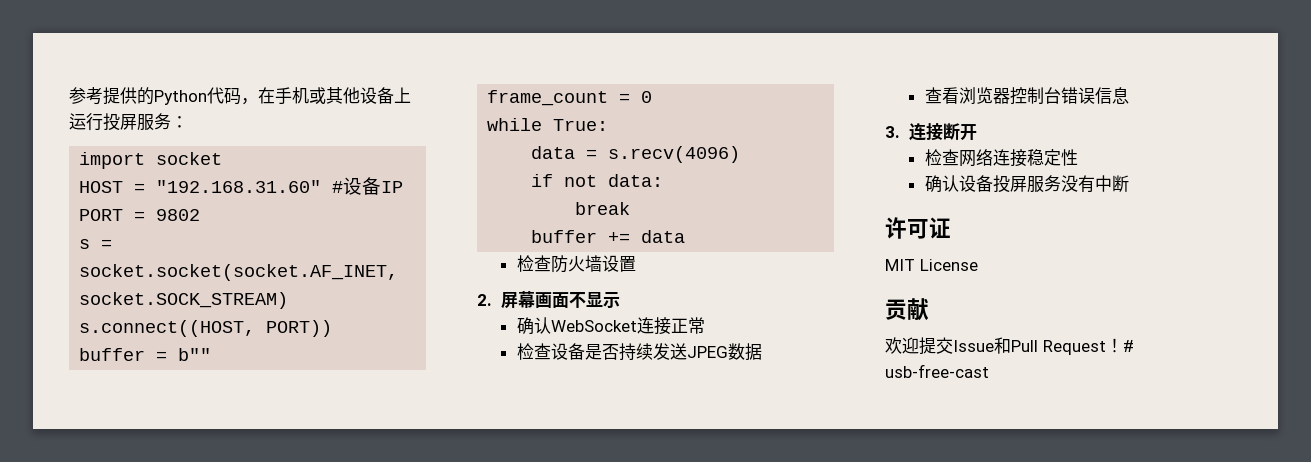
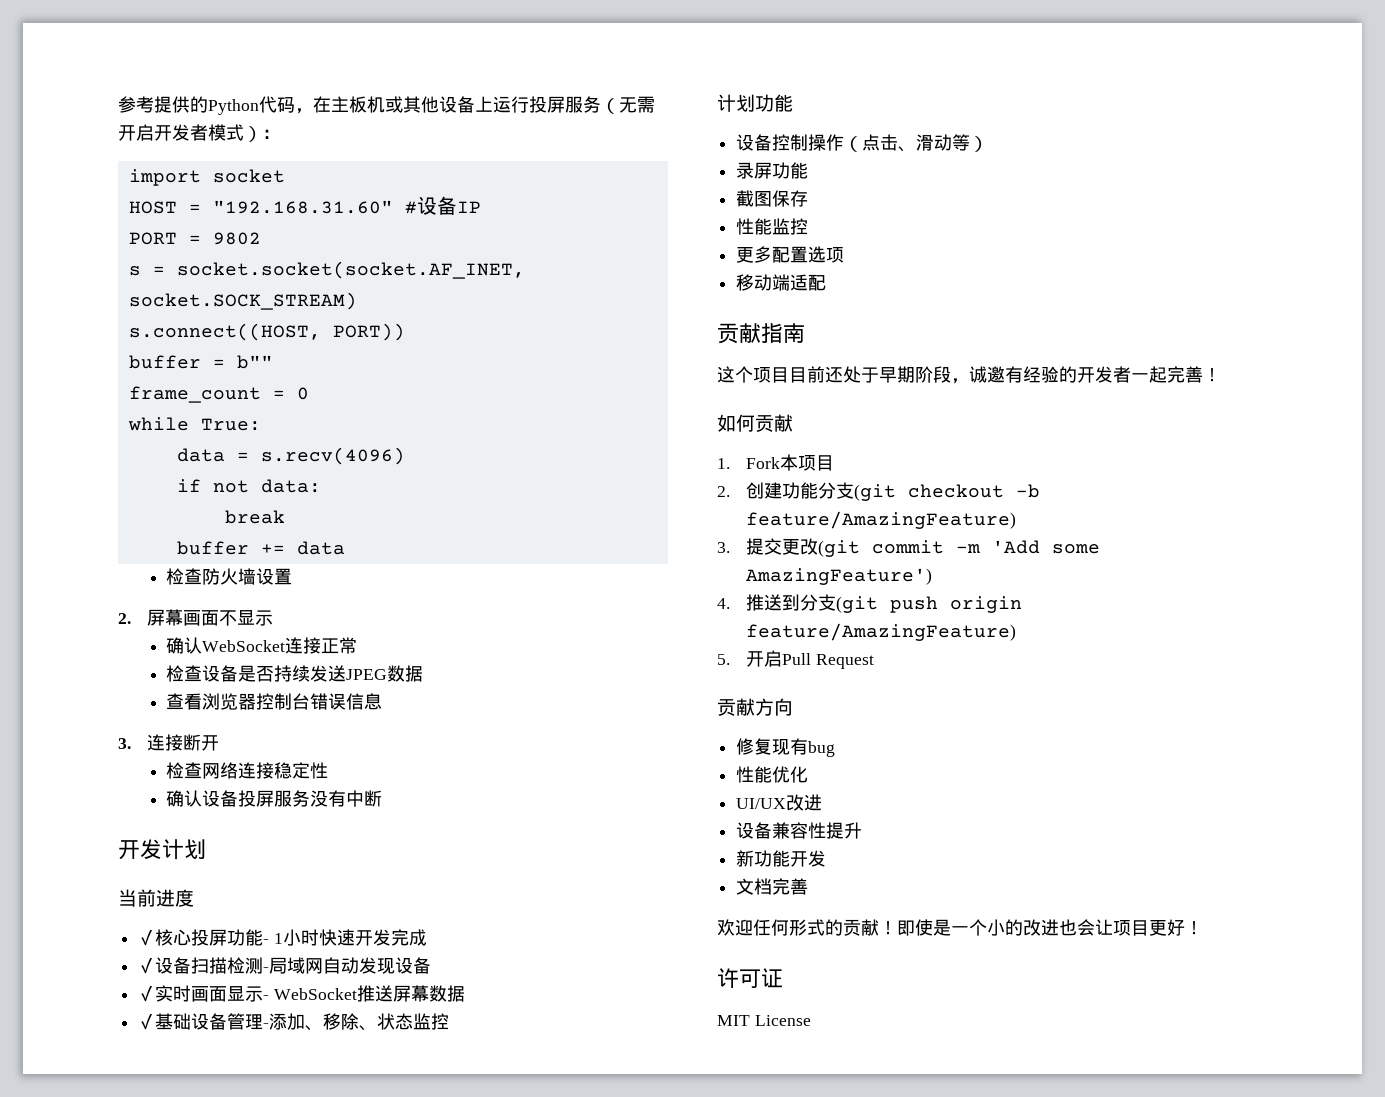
- 参考提供的Python代码，在手机或其他设备上运行投屏服务：
+ 参考提供的Python代码，在主板机或其他设备上运行投屏服务（无需开启开发者模式）：
+ 开发计划
+ 当前进度
+ ✓核心投屏功能- 1小时快速开发完成
+ ✓设备扫描检测-局域网自动发现设备
+ ✓实时画面显示- WebSocket推送屏幕数据
+ ✓基础设备管理-添加、移除、状态监控
+ 计划功能
+ 设备控制操作（点击、滑动等）
+ 录屏功能
+ 截图保存
+ 性能监控
+ 更多配置选项
+ 移动端适配
+ 贡献指南
+ 这个项目目前还处于早期阶段，诚邀有经验的开发者一起完善！
+ 如何贡献
+ 1. Fork本项目
+ 2.创建功能分支(git checkout -b feature/AmazingFeature)
+ 3.提交更改(git commit -m 'Add some AmazingFeature')
+ 4.推送到分支(git push origin feature/AmazingFeature)
+ 5.开启Pull Request
+ 贡献方向
+ 修复现有bug
+ 性能优化
+ UI/UX改进
+ 设备兼容性提升
+ 新功能开发
+ 文档完善
+ 欢迎任何形式的贡献！即使是一个小的改进也会让项目更好！
  许可证
  MIT License
- 贡献
- 欢迎提交Issue和Pull Request！# usb-free-cast

